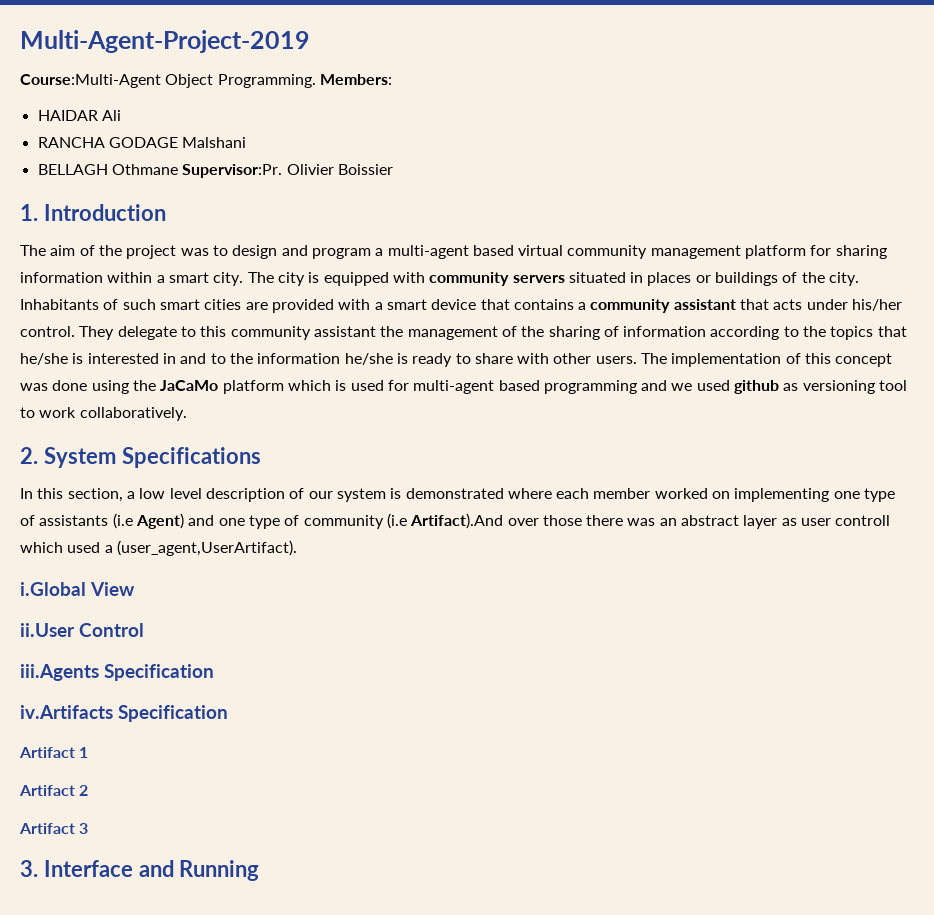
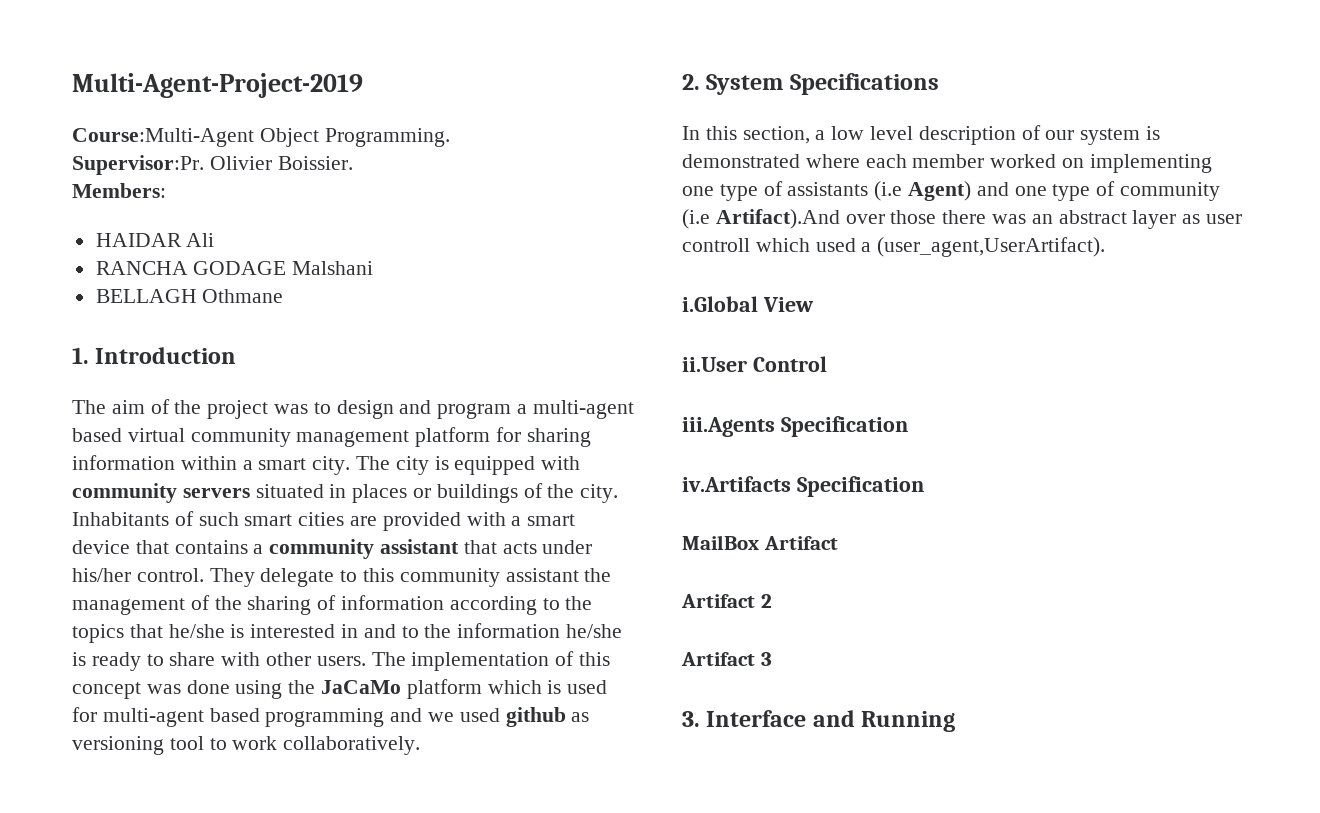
- Course:Multi-Agent Object Programming. Members:
+ Course:Multi-Agent Object Programming.
+ Supervisor:Pr. Olivier Boissier.
+ Members:
- BELLAGH Othmane Supervisor:Pr. Olivier Boissier
+ BELLAGH Othmane
- Artifact 1
+ MailBox Artifact

